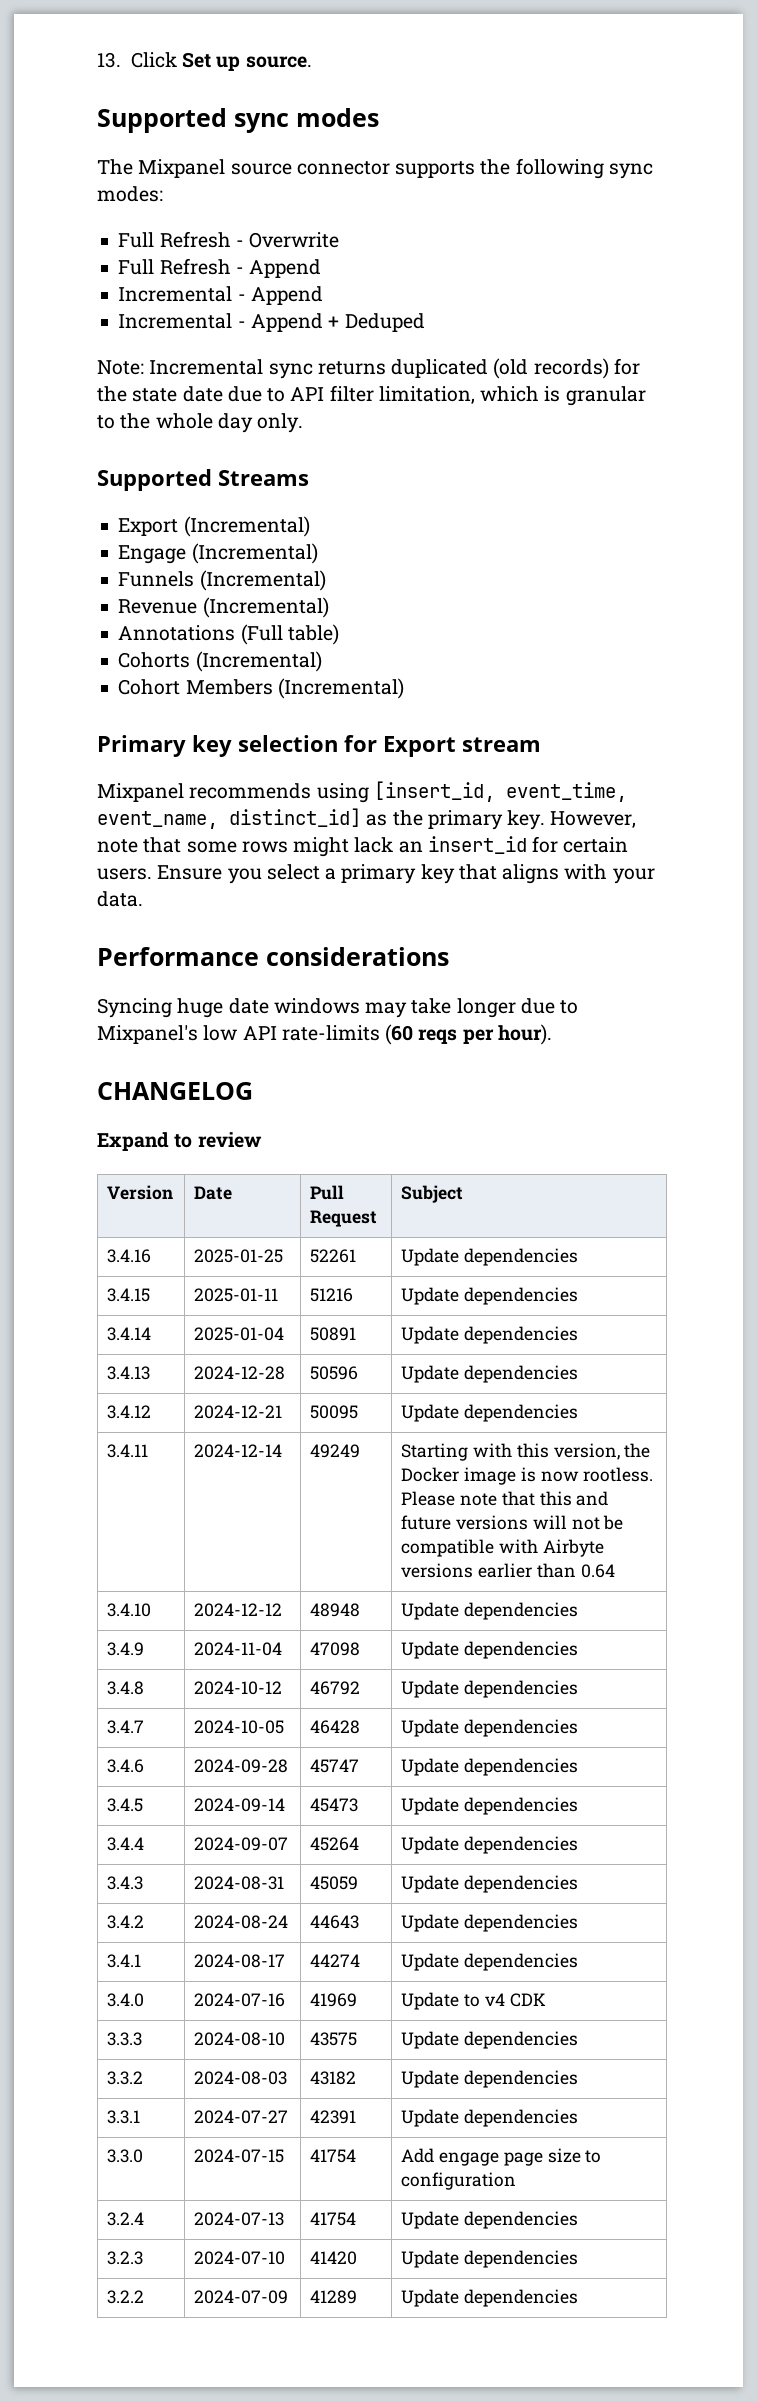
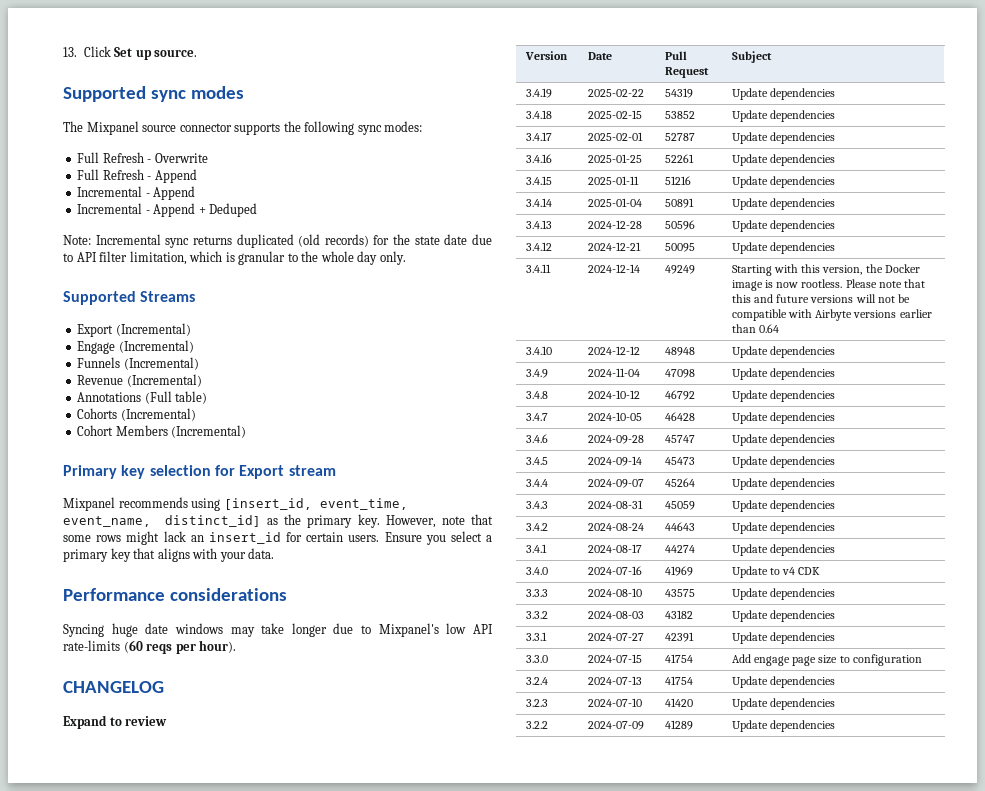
+ 3.4.19 | 2025-02-22 | 54319 | Update dependencies
+ 3.4.18 | 2025-02-15 | 53852 | Update dependencies
+ 3.4.17 | 2025-02-01 | 52787 | Update dependencies

